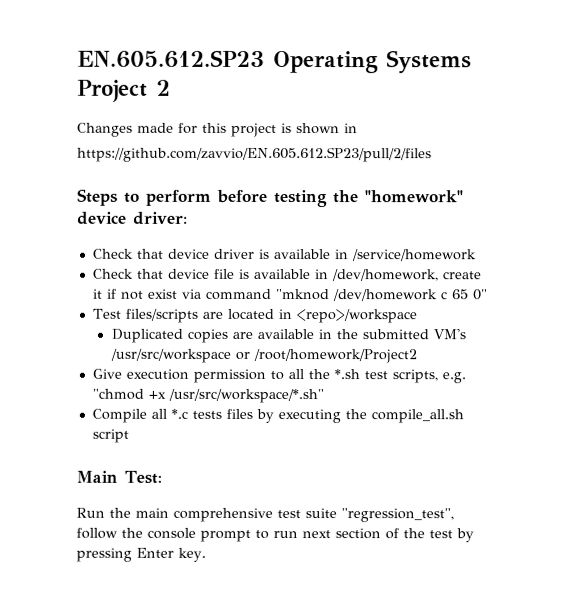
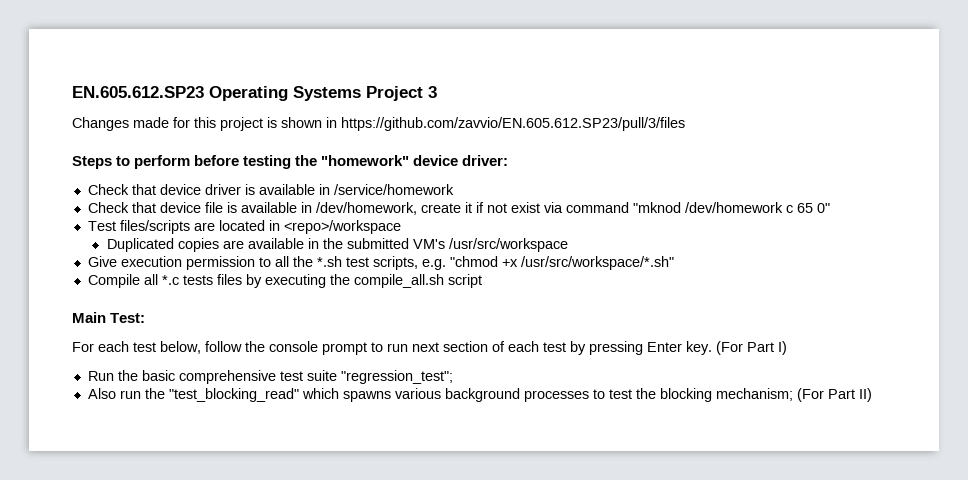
- EN.605.612.SP23 Operating Systems Project 2
+ EN.605.612.SP23 Operating Systems Project 3
- Changes made for this project is shown in
- https://github.com/zavvio/EN.605.612.SP23/pull/2/files
+ Changes made for this project is shown in https://github.com/zavvio/EN.605.612.SP23/pull/3/files
- Duplicated copies are available in the submitted VM's /usr/src/workspace or /root/homework/Project2
+ Duplicated copies are available in the submitted VM's /usr/src/workspace
- Run the main comprehensive test suite "regression_test", follow the console prompt to run next section of the test by pressing Enter key.
+ For each test below, follow the console prompt to run next section of each test by pressing Enter key.
+ (For Part I)
+ Run the basic comprehensive test suite "regression_test";
+ Also run the "test_blocking_read" which spawns various background processes to test the blocking mechanism; (For Part II)

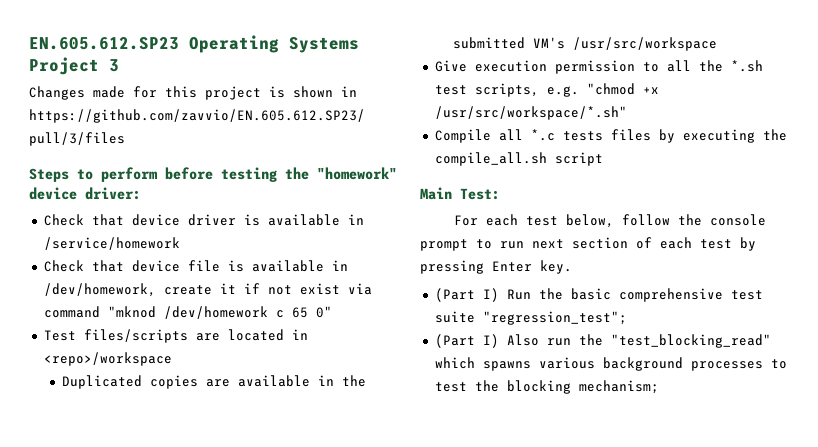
- For each test below, follow the console prompt to run next section of each test by pressing Enter key. (For Part I)
- Run the basic comprehensive test suite "regression_test";
+ For each test below, follow the console prompt to run next section of each test by pressing Enter key.
+ (Part I) Run the basic comprehensive test suite "regression_test";
- Also run the "test_blocking_read" which spawns various background processes to test the blocking mechanism; (For Part II)
+ (Part I) Also run the "test_blocking_read" which spawns various background processes to test the blocking mechanism;

